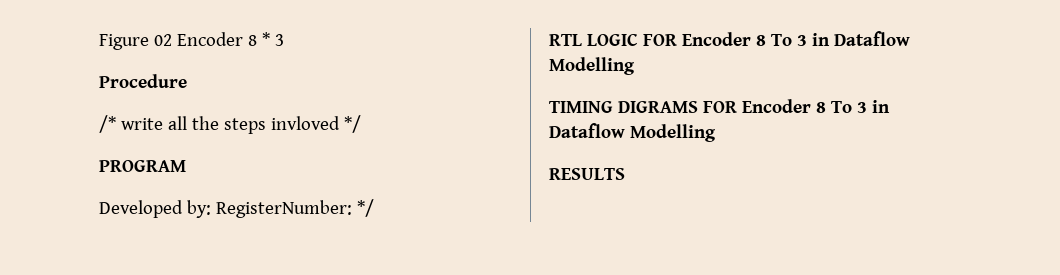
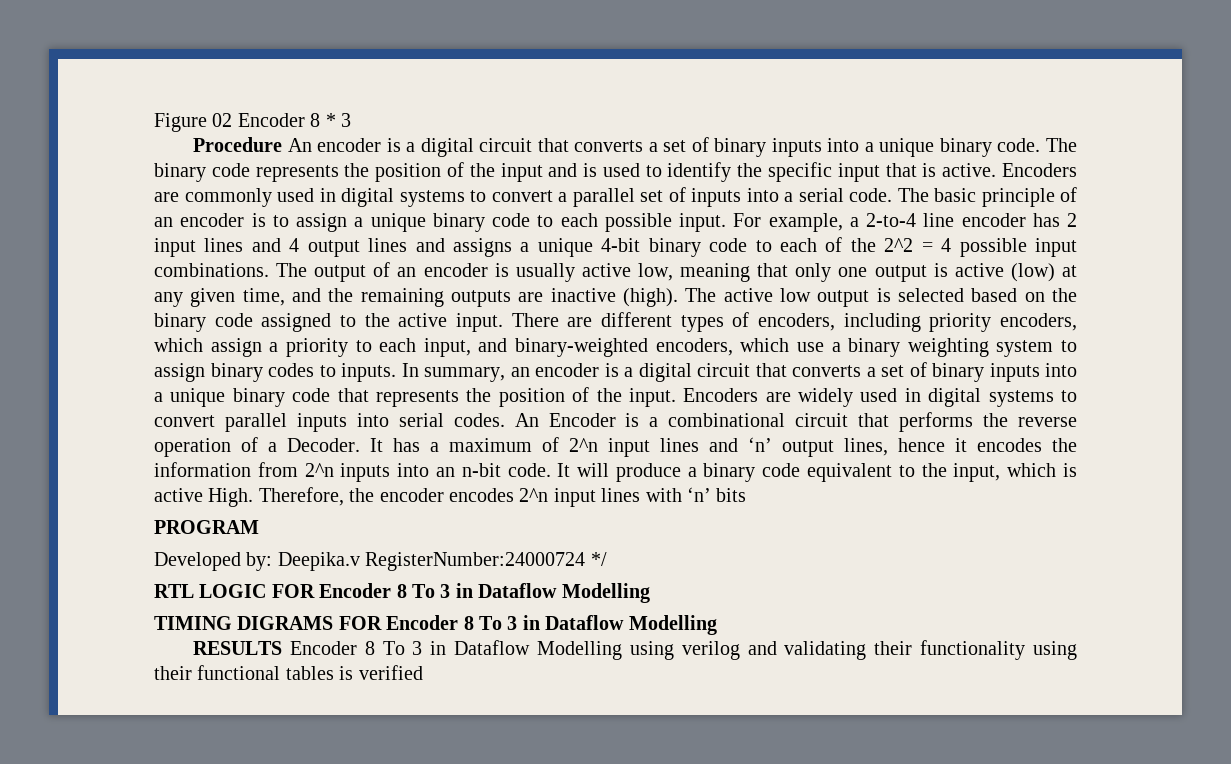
- Procedure
- /* write all the steps invloved */
+ Procedure An encoder is a digital circuit that converts a set of binary inputs into a unique binary code. The binary code represents the position of the input and is used to identify the specific input that is active. Encoders are commonly used in digital systems to convert a parallel set of inputs into a serial code. The basic principle of an encoder is to assign a unique binary code to each possible input. For example, a 2-to-4 line encoder has 2 input lines and 4 output lines and assigns a unique 4-bit binary code to each of the 2^2 = 4 possible input combinations. The output of an encoder is usually active low, meaning that only one output is active (low) at any given time, and the remaining outputs are inactive (high). The active low output is selected based on the binary code assigned to the active input. There are different types of encoders, including priority encoders, which assign a priority to each input, and binary-weighted encoders, which use a binary weighting system to assign binary codes to inputs. In summary, an encoder is a digital circuit that converts a set of binary inputs into a unique binary code that represents the position of the input. Encoders are widely used in digital systems to convert parallel inputs into serial codes. An Encoder is a combinational circuit that performs the reverse operation of a Decoder. It has a maximum of 2^n input lines and ‘n’ output lines, hence it encodes the information from 2^n inputs into an n-bit code. It will produce a binary code equivalent to the input, which is active High. Therefore, the encoder encodes 2^n input lines with ‘n’ bits
- Developed by: RegisterNumber: */
+ Developed by: Deepika.v RegisterNumber:24000724 */
- RESULTS
+ RESULTS Encoder 8 To 3 in Dataflow Modelling using verilog and validating their functionality using their functional tables is verified

